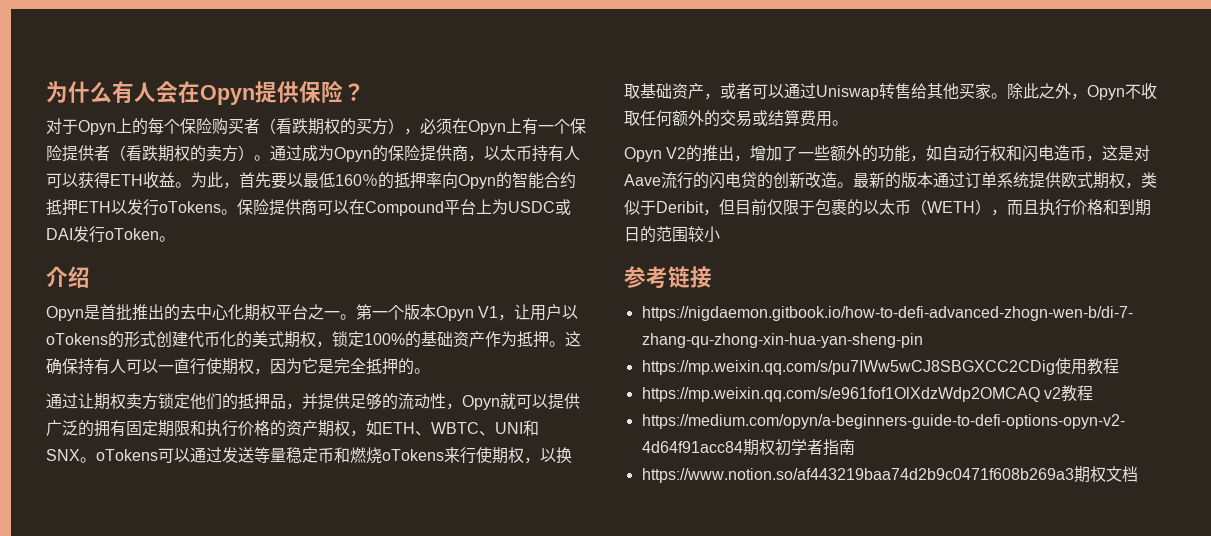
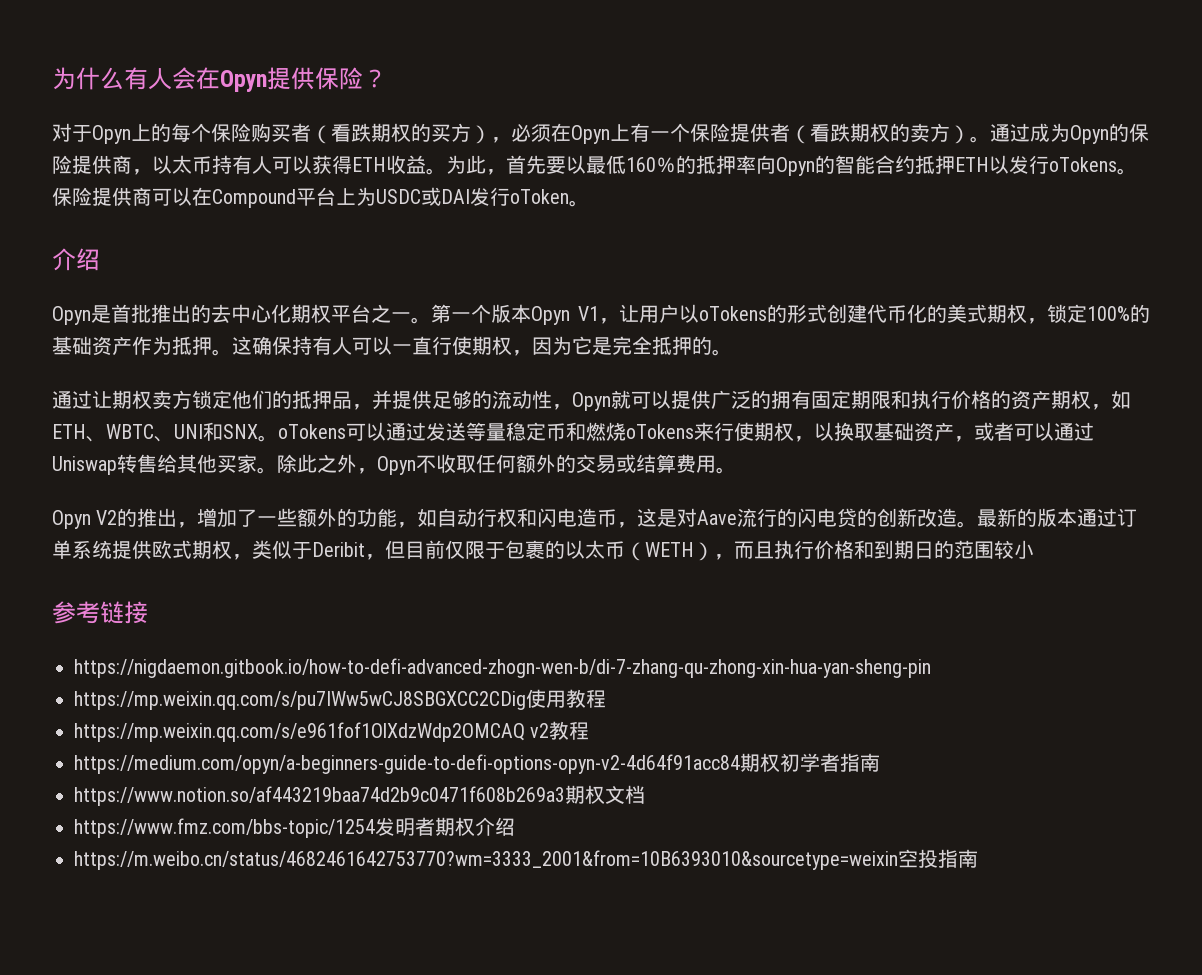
+ https://www.fmz.com/bbs-topic/1254发明者期权介绍
+ https://m.weibo.cn/status/4682461642753770?wm=3333_2001&from=10B6393010&sourcetype=weixin空投指南

